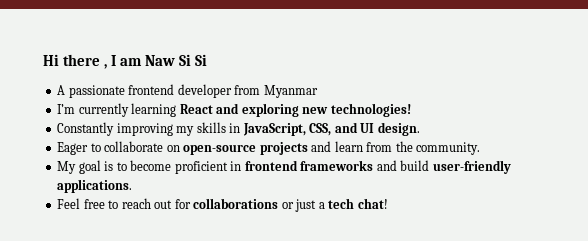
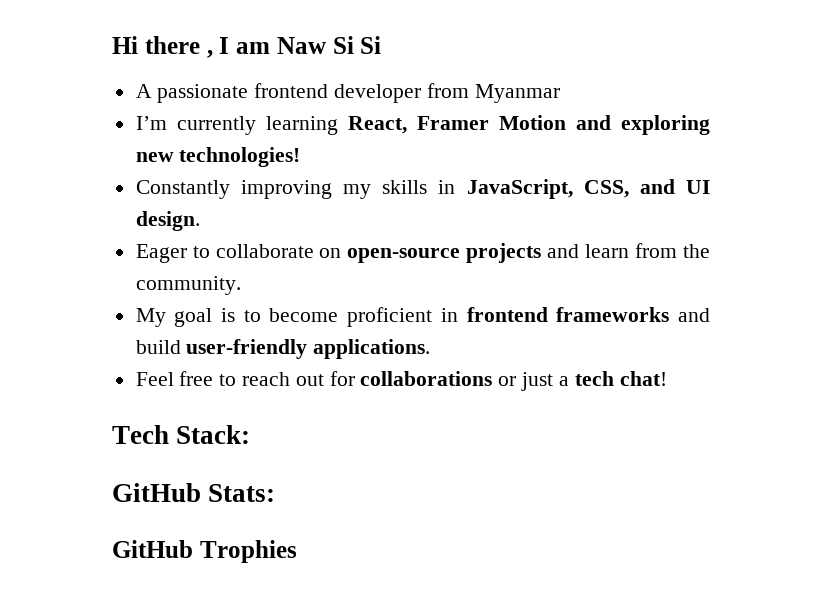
- I’m currently learning React and exploring new technologies!
+ I’m currently learning React, Framer Motion and exploring new technologies!
+ Tech Stack:
+ GitHub Stats:
+ GitHub Trophies

